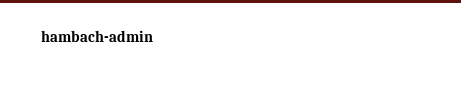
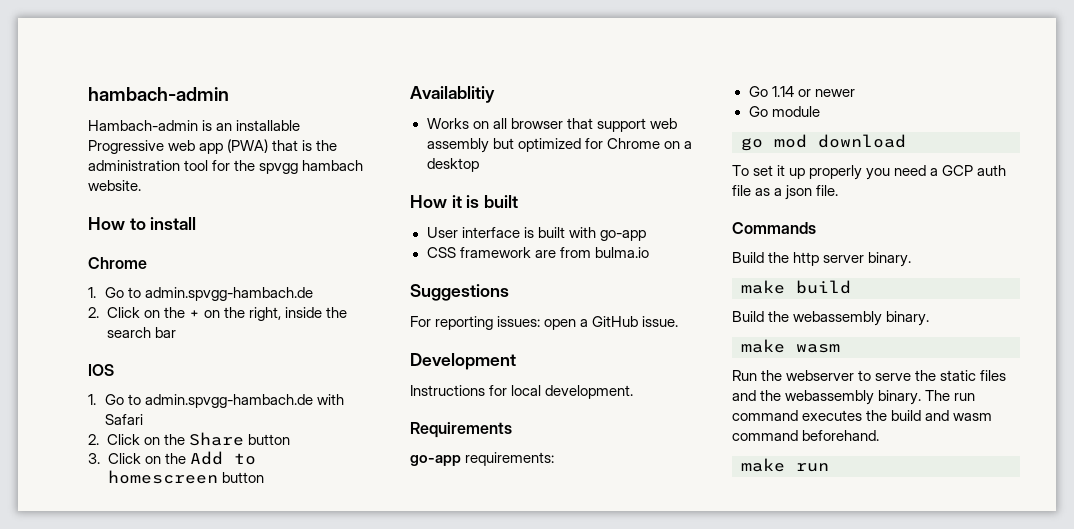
+ Hambach-admin is an installable Progressive web app (PWA) that is the administration tool for the spvgg hambach website.
+ How to install
+ Chrome
+ 1. Go to admin.spvgg-hambach.de
+ 2. Click on the + on the right, inside the search bar
+ IOS
+ 1. Go to admin.spvgg-hambach.de with Safari
+ 2. Click on the Share button
+ 3. Click on the Add to homescreen button
+ Availablitiy
+ Works on all browser that support web assembly but optimized for Chrome on a desktop
+ How it is built
+ User interface is built with go-app
+ CSS framework are from bulma.io
+ Suggestions
+ For reporting issues: open a GitHub issue.
+ Development
+ Instructions for local development.
+ Requirements
+ go-app requirements:
+ Go 1.14 or newer
+ Go module
+ go mod download
+ To set it up properly you need a GCP auth file as a json file.
+ Commands
+ Build the http server binary.
+ make build
+ Build the webassembly binary.
+ make wasm
+ Run the webserver to serve the static files and the webassembly binary. The run command executes the build and wasm command beforehand.
+ make run

